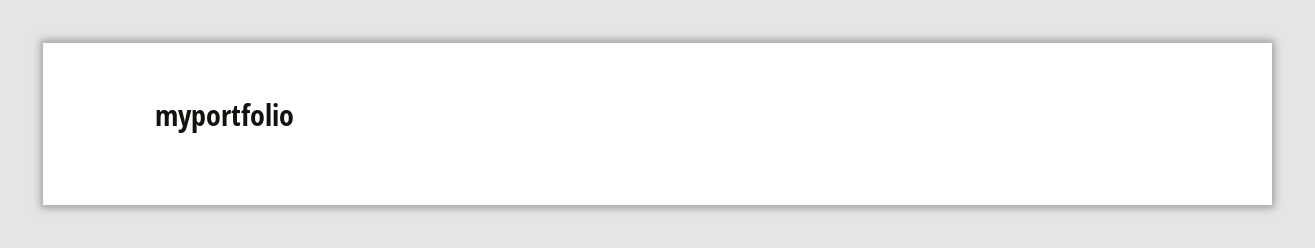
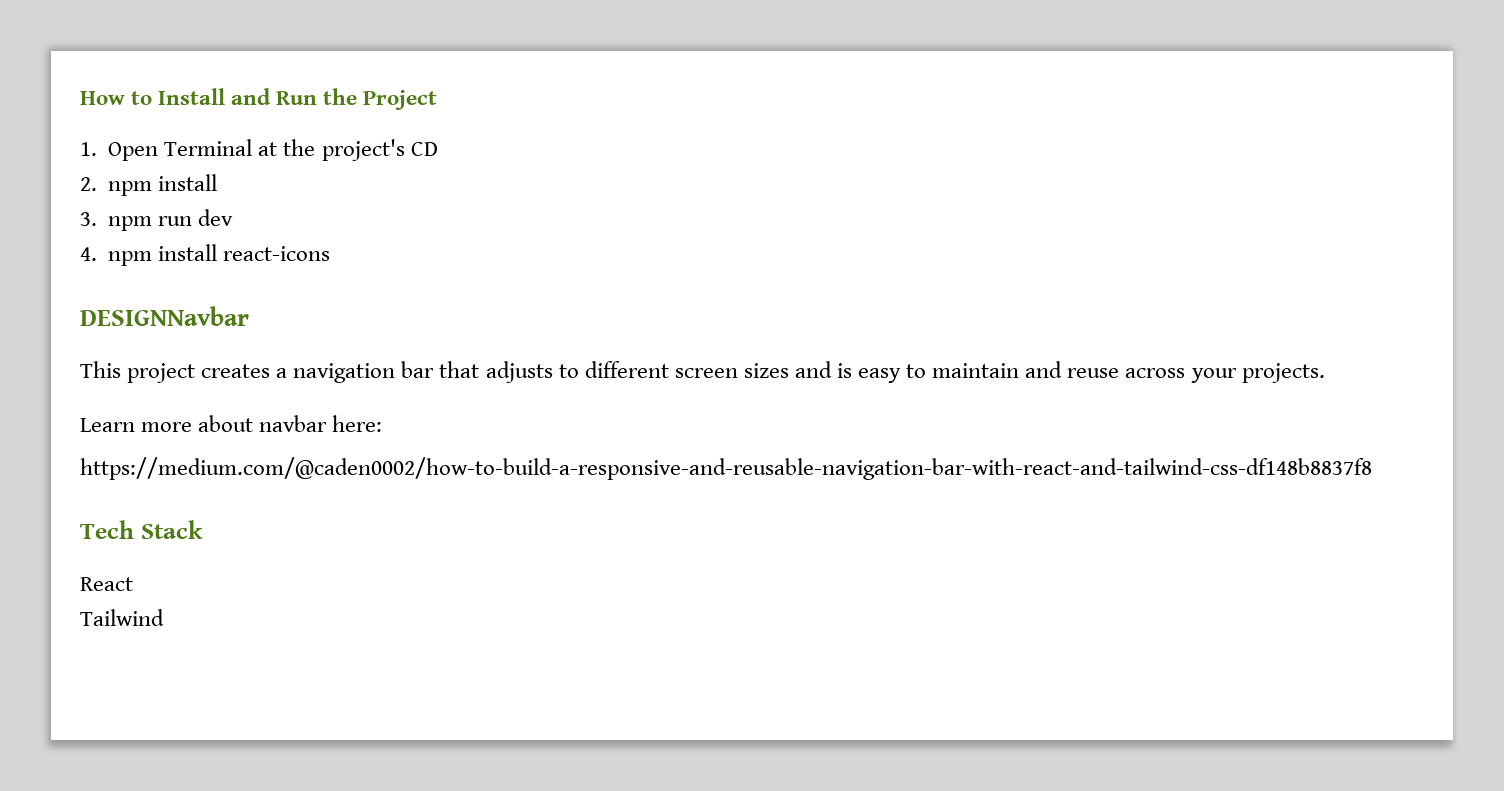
- myportfolio
+ How to Install and Run the Project
+ 1. Open Terminal at the project's CD
+ 2. npm install
+ 3. npm run dev
+ 4. npm install react-icons
+ DESIGNNavbar
+ This project creates a navigation bar that adjusts to different screen sizes and is easy to maintain and reuse across your projects.
+ Learn more about navbar here:
+ https://medium.com/@caden0002/how-to-build-a-responsive-and-reusable-navigation-bar-with-react-and-tailwind-css-df148b8837f8
+ Tech Stack
+ React
+ Tailwind

